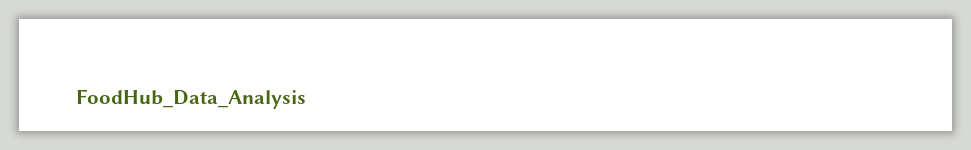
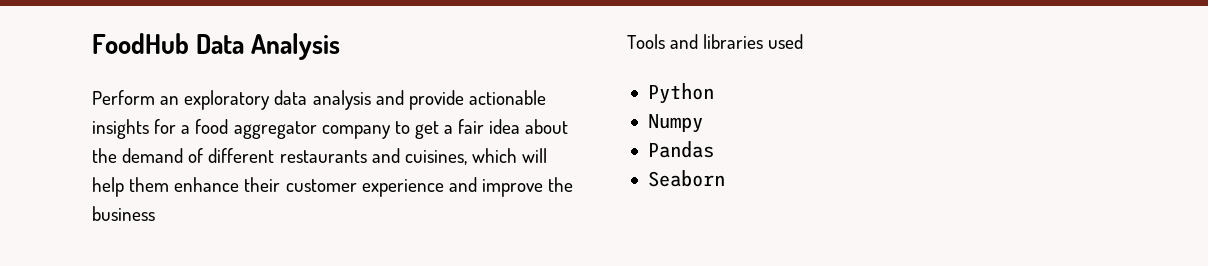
- FoodHub_Data_Analysis
+ FoodHub Data Analysis
+ Perform an exploratory data analysis and provide actionable insights for a food aggregator company to get a fair idea about the demand of different restaurants and cuisines, which will help them enhance their customer experience and improve the business
+ Tools and libraries used
+ Python
+ Numpy
+ Pandas
+ Seaborn

